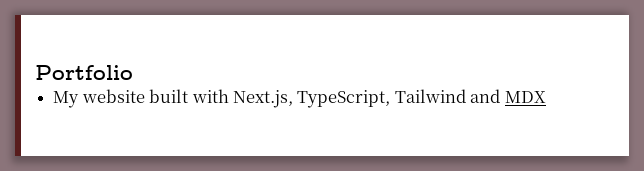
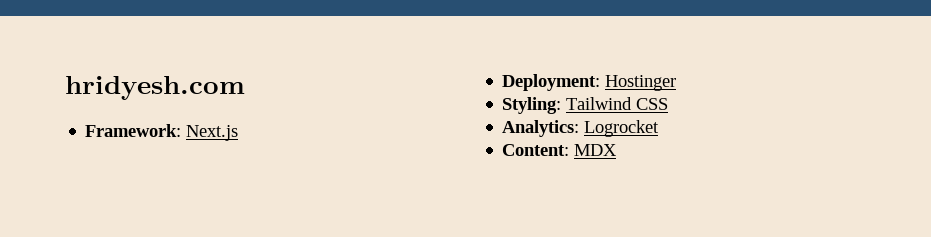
- Portfolio
- My website built with Next.js, TypeScript, Tailwind and MDX
+ hridyesh.com
+ Framework: Next.js
+ Deployment: Hostinger
+ Styling: Tailwind CSS
+ Analytics: Logrocket
+ Content: MDX

